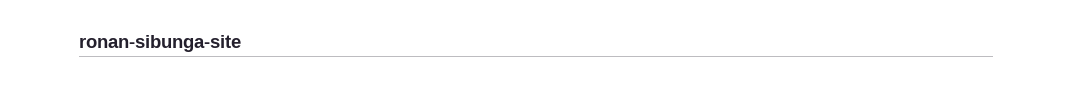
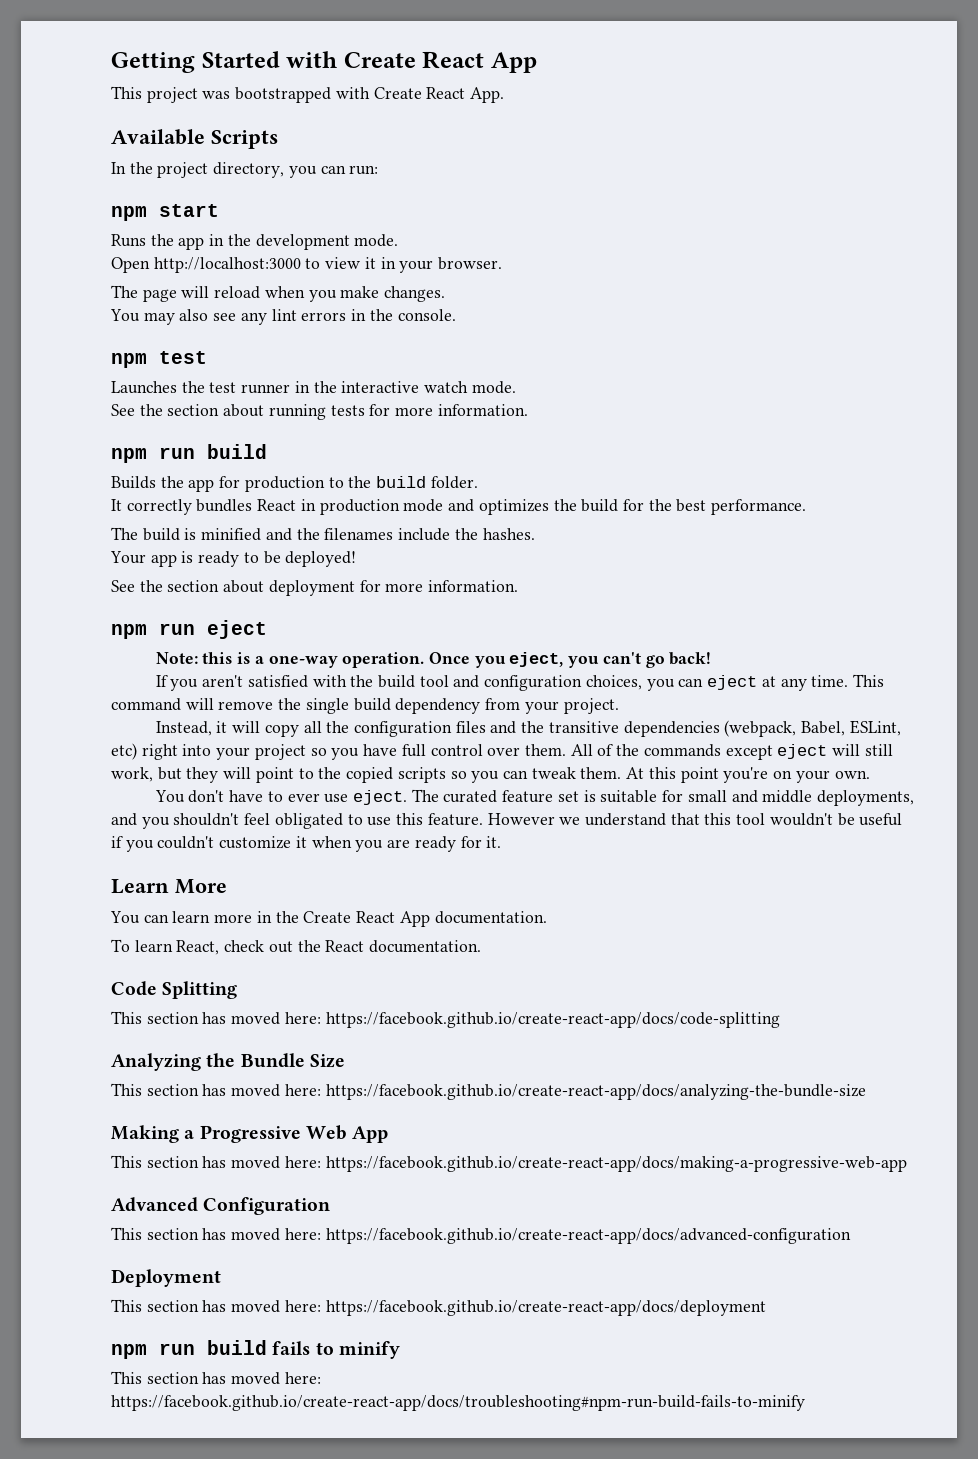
- ronan-sibunga-site
+ Getting Started with Create React App
+ This project was bootstrapped with Create React App.
+ Available Scripts
+ In the project directory, you can run:
+ npm start
+ Runs the app in the development mode.
+ Open http://localhost:3000 to view it in your browser.
+ The page will reload when you make changes.
+ You may also see any lint errors in the console.
+ npm test
+ Launches the test runner in the interactive watch mode.
+ See the section about running tests for more information.
+ npm run build
+ Builds the app for production to the build folder.
+ It correctly bundles React in production mode and optimizes the build for the best performance.
+ The build is minified and the filenames include the hashes.
+ Your app is ready to be deployed!
+ See the section about deployment for more information.
+ npm run eject
+ Note: this is a one-way operation. Once you eject, you can't go back!
+ If you aren't satisfied with the build tool and configuration choices, you can eject at any time. This command will remove the single build dependency from your project.
+ Instead, it will copy all the configuration files and the transitive dependencies (webpack, Babel, ESLint, etc) right into your project so you have full control over them. All of the commands except eject will still work, but they will point to the copied scripts so you can tweak them. At this point you're on your own.
+ You don't have to ever use eject. The curated feature set is suitable for small and middle deployments, and you shouldn't feel obligated to use this feature. However we understand that this tool wouldn't be useful if you couldn't customize it when you are ready for it.
+ Learn More
+ You can learn more in the Create React App documentation.
+ To learn React, check out the React documentation.
+ Code Splitting
+ This section has moved here: https://facebook.github.io/create-react-app/docs/code-splitting
+ Analyzing the Bundle Size
+ This section has moved here: https://facebook.github.io/create-react-app/docs/analyzing-the-bundle-size
+ Making a Progressive Web App
+ This section has moved here: https://facebook.github.io/create-react-app/docs/making-a-progressive-web-app
+ Advanced Configuration
+ This section has moved here: https://facebook.github.io/create-react-app/docs/advanced-configuration
+ Deployment
+ This section has moved here: https://facebook.github.io/create-react-app/docs/deployment
+ npm run build fails to minify
+ This section has moved here: https://facebook.github.io/create-react-app/docs/troubleshooting#npm-run-build-fails-to-minify

